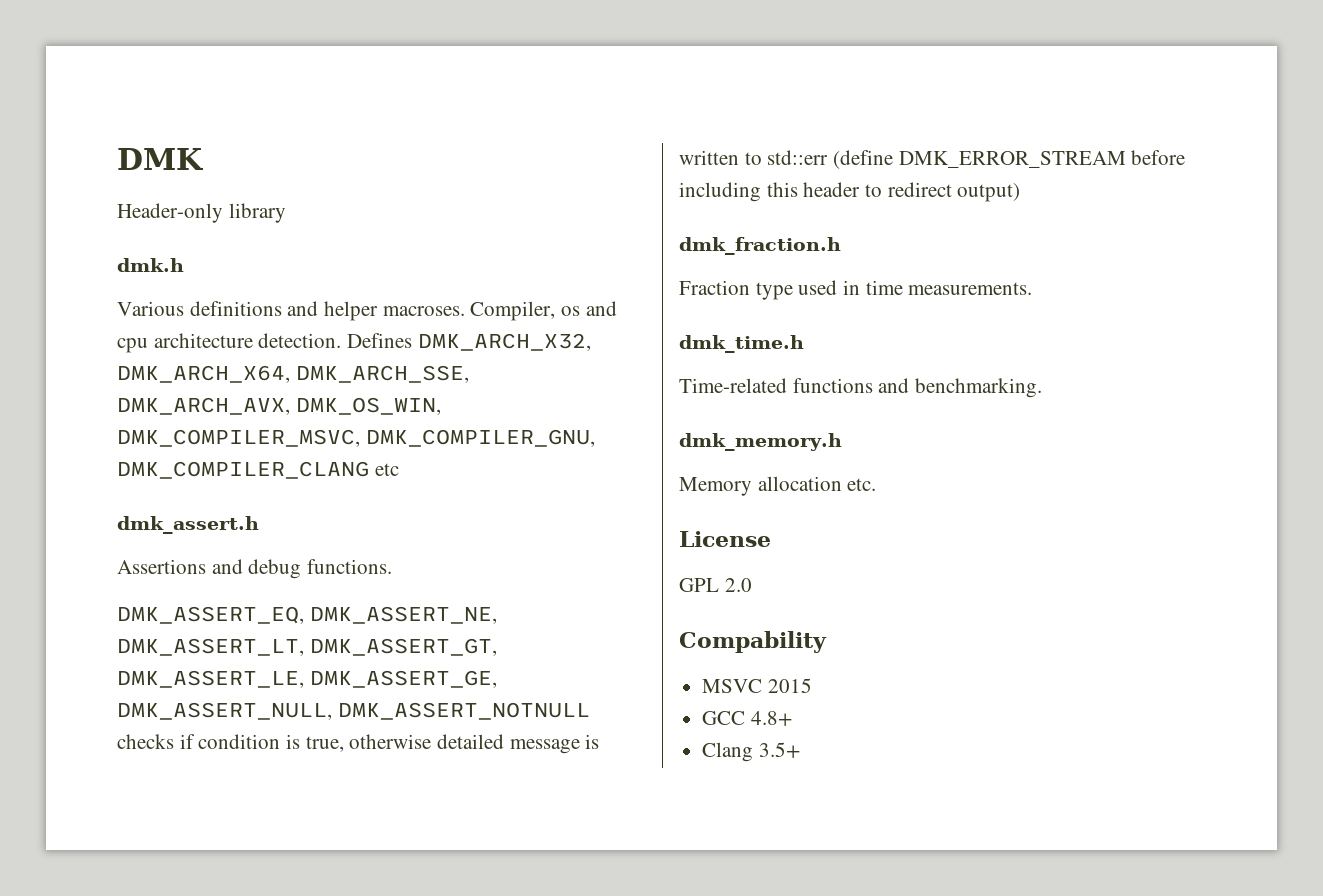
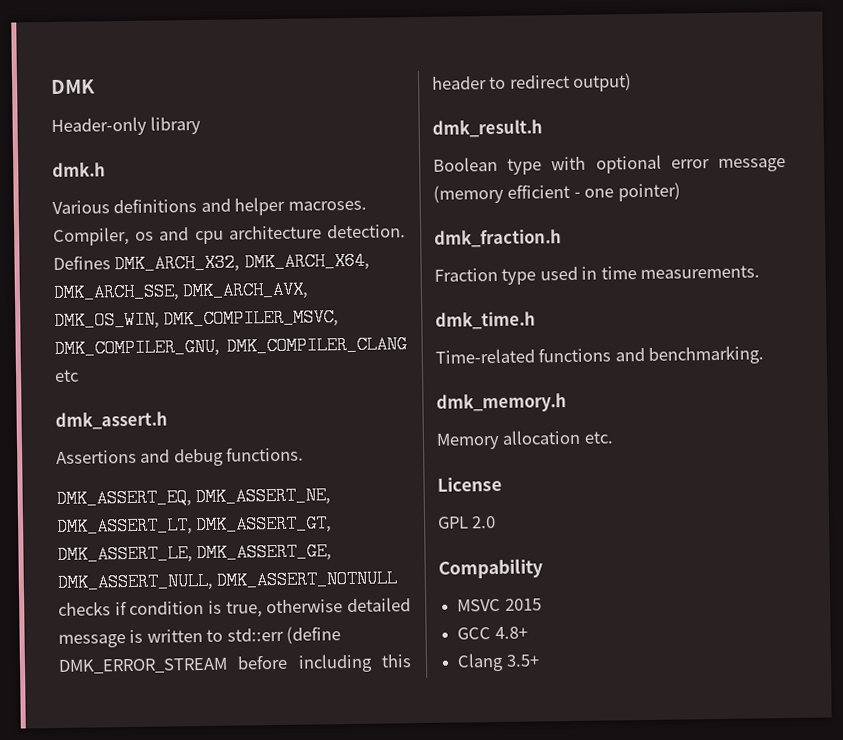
+ dmk_result.h
+ Boolean type with optional error message (memory efficient - one pointer)

